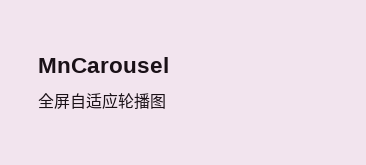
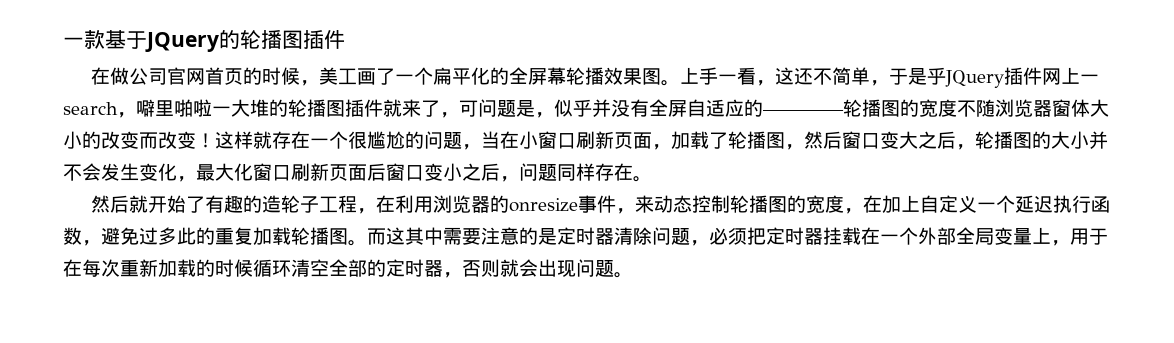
- MnCarousel
- 全屏自适应轮播图
+ 一款基于JQuery的轮播图插件
+ 在做公司官网首页的时候，美工画了一个扁平化的全屏幕轮播效果图。上手一看，这还不简单，于是乎JQuery插件网上一search，噼里啪啦一大堆的轮播图插件就来了，可问题是，似乎并没有全屏自适应的————轮播图的宽度不随浏览器窗体大小的改变而改变！这样就存在一个很尴尬的问题，当在小窗口刷新页面，加载了轮播图，然后窗口变大之后，轮播图的大小并不会发生变化，最大化窗口刷新页面后窗口变小之后，问题同样存在。
+ 然后就开始了有趣的造轮子工程，在利用浏览器的onresize事件，来动态控制轮播图的宽度，在加上自定义一个延迟执行函数，避免过多此的重复加载轮播图。而这其中需要注意的是定时器清除问题，必须把定时器挂载在一个外部全局变量上，用于在每次重新加载的时候循环清空全部的定时器，否则就会出现问题。

